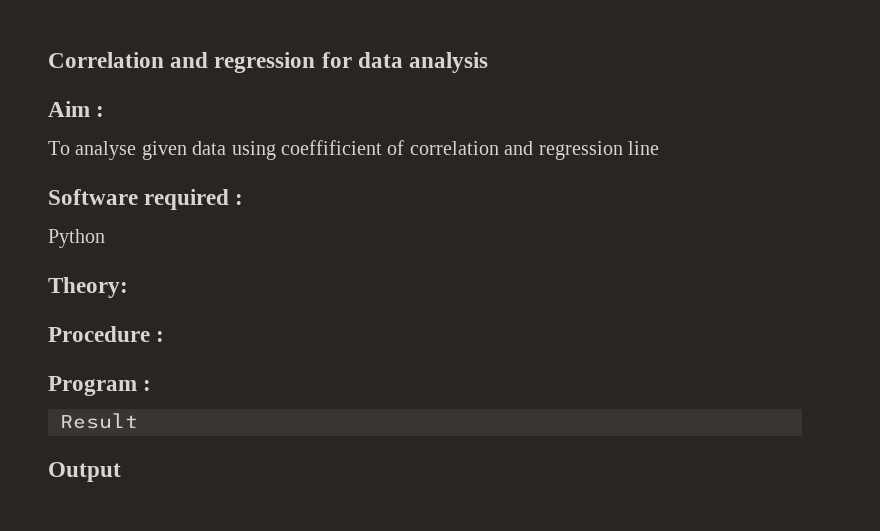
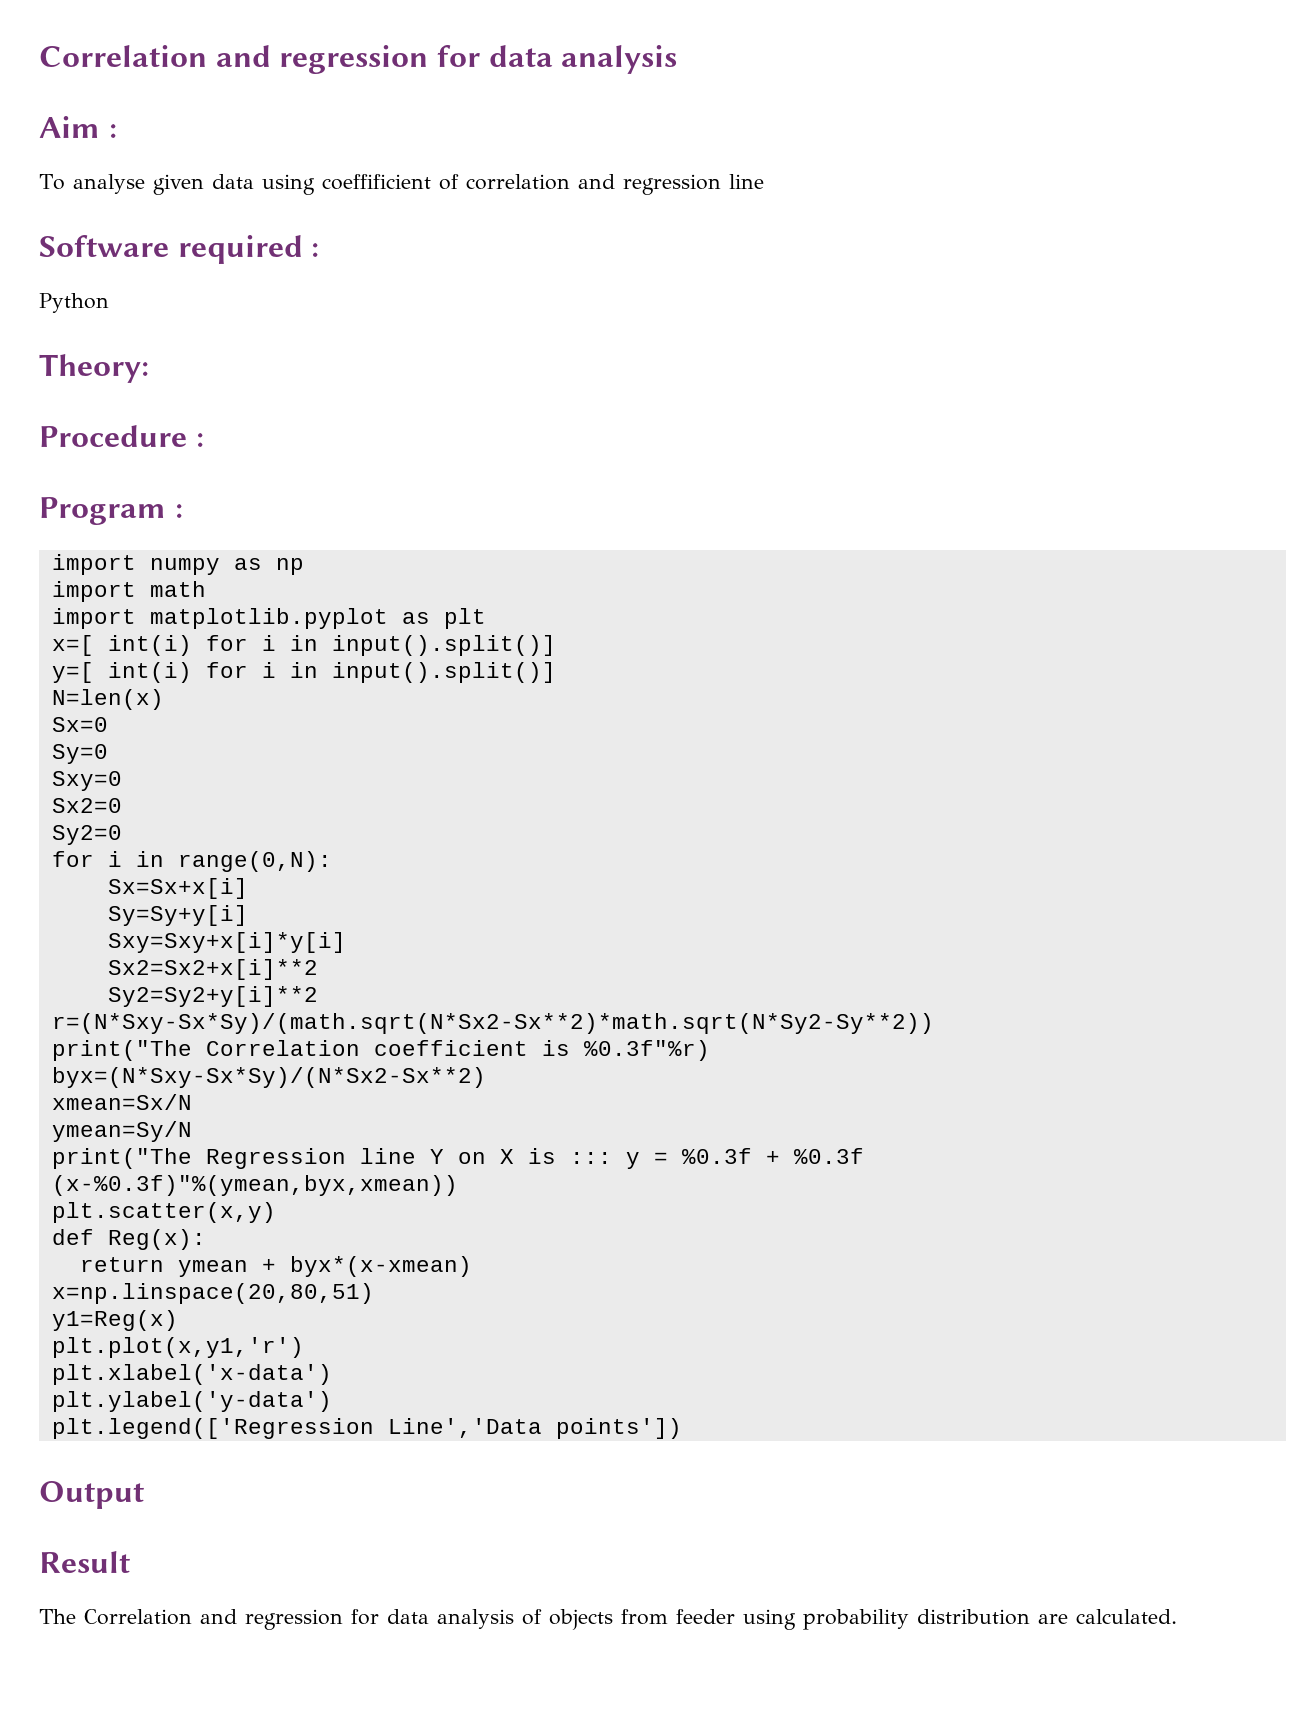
+ import numpy as np
+ import math
+ import matplotlib.pyplot as plt
+ x=[ int(i) for i in input().split()]
+ y=[ int(i) for i in input().split()]
+ N=len(x)
+ Sx=0
+ Sy=0
+ Sxy=0
+ Sx2=0
+ Sy2=0
+ for i in range(0,N):
+ Sx=Sx+x[i]
+ Sy=Sy+y[i]
+ Sxy=Sxy+x[i]*y[i]
+ Sx2=Sx2+x[i]**2
+ Sy2=Sy2+y[i]**2
+ r=(N*Sxy-Sx*Sy)/(math.sqrt(N*Sx2-Sx**2)*math.sqrt(N*Sy2-Sy**2))
+ print("The Correlation coefficient is %0.3f"%r)
+ byx=(N*Sxy-Sx*Sy)/(N*Sx2-Sx**2)
+ xmean=Sx/N
+ ymean=Sy/N
+ print("The Regression line Y on X is ::: y = %0.3f + %0.3f (x-%0.3f)"%(ymean,byx,xmean))
+ plt.scatter(x,y)
+ def Reg(x):
+ return ymean + byx*(x-xmean)
+ x=np.linspace(20,80,51)
+ y1=Reg(x)
+ plt.plot(x,y1,'r')
+ plt.xlabel('x-data')
+ plt.ylabel('y-data')
+ plt.legend(['Regression Line','Data points'])
+ Output
  Result
- Output
+ The Correlation and regression for data analysis of objects from feeder using probability distribution are calculated.

